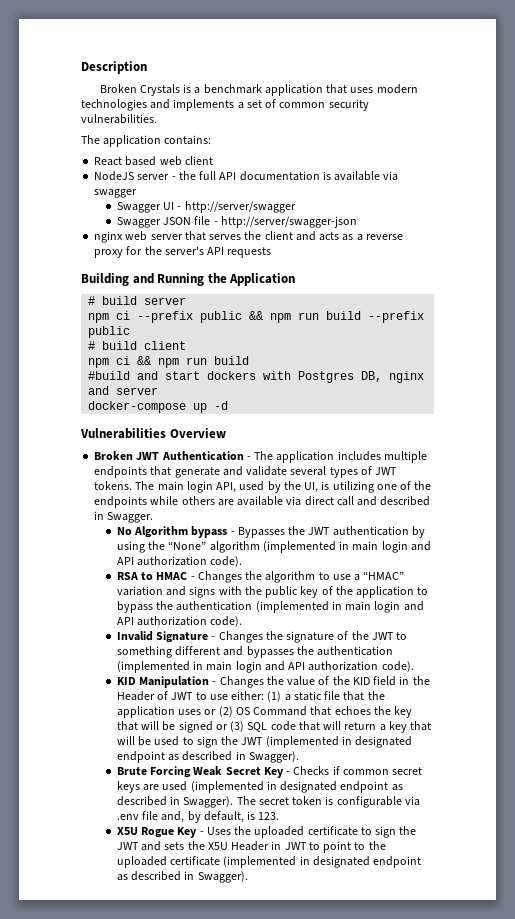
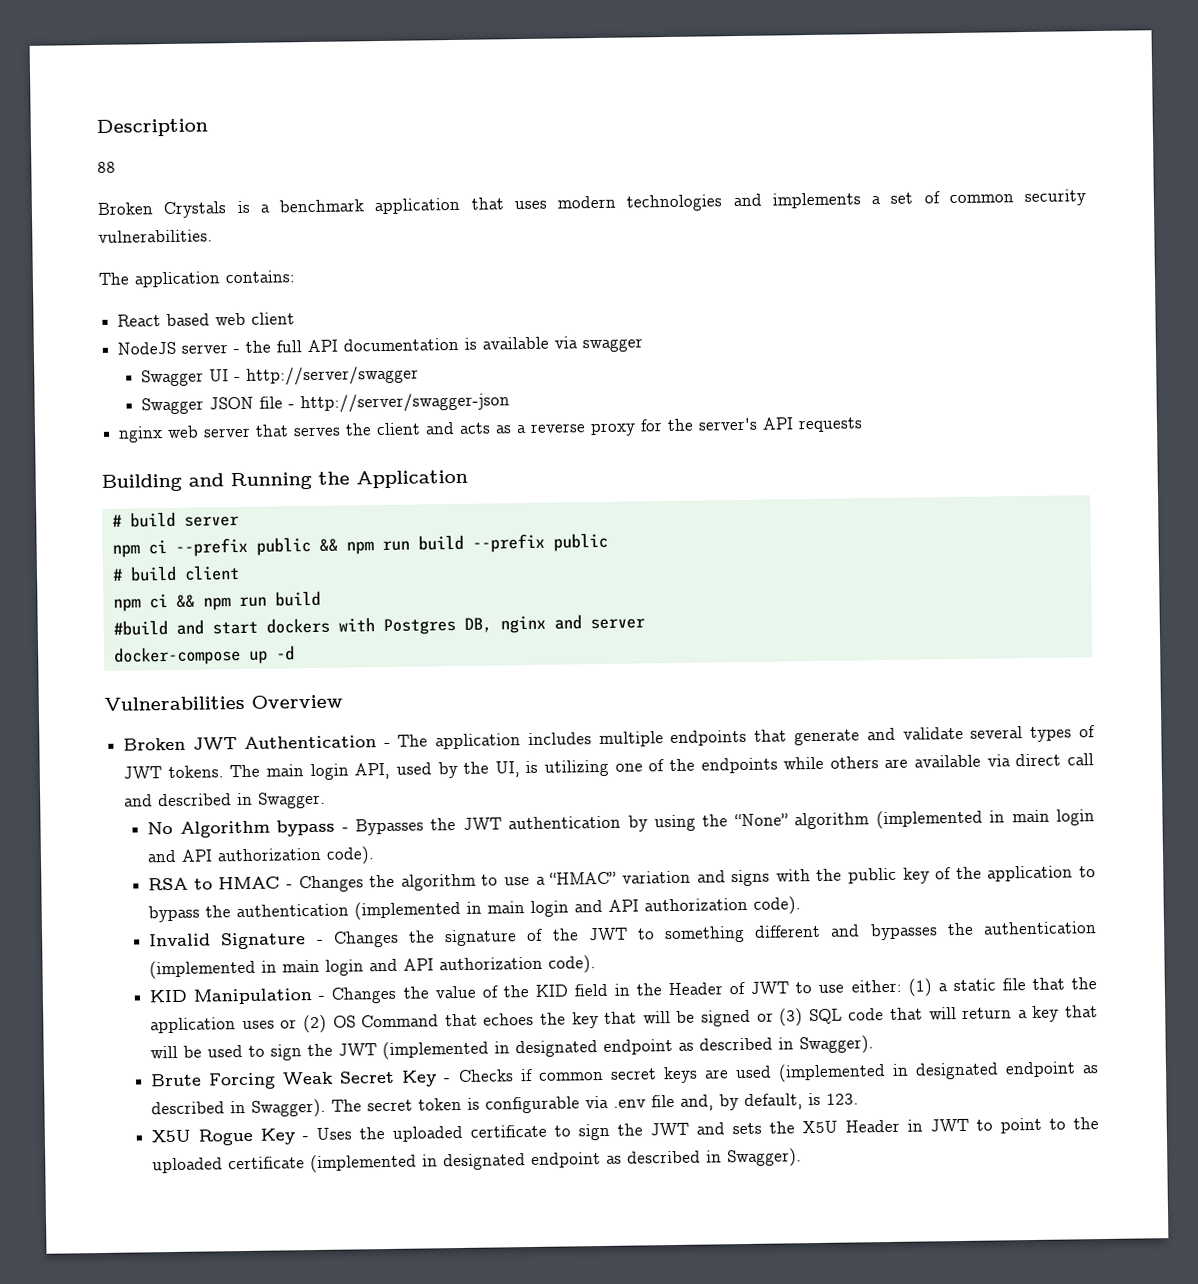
+ 88

